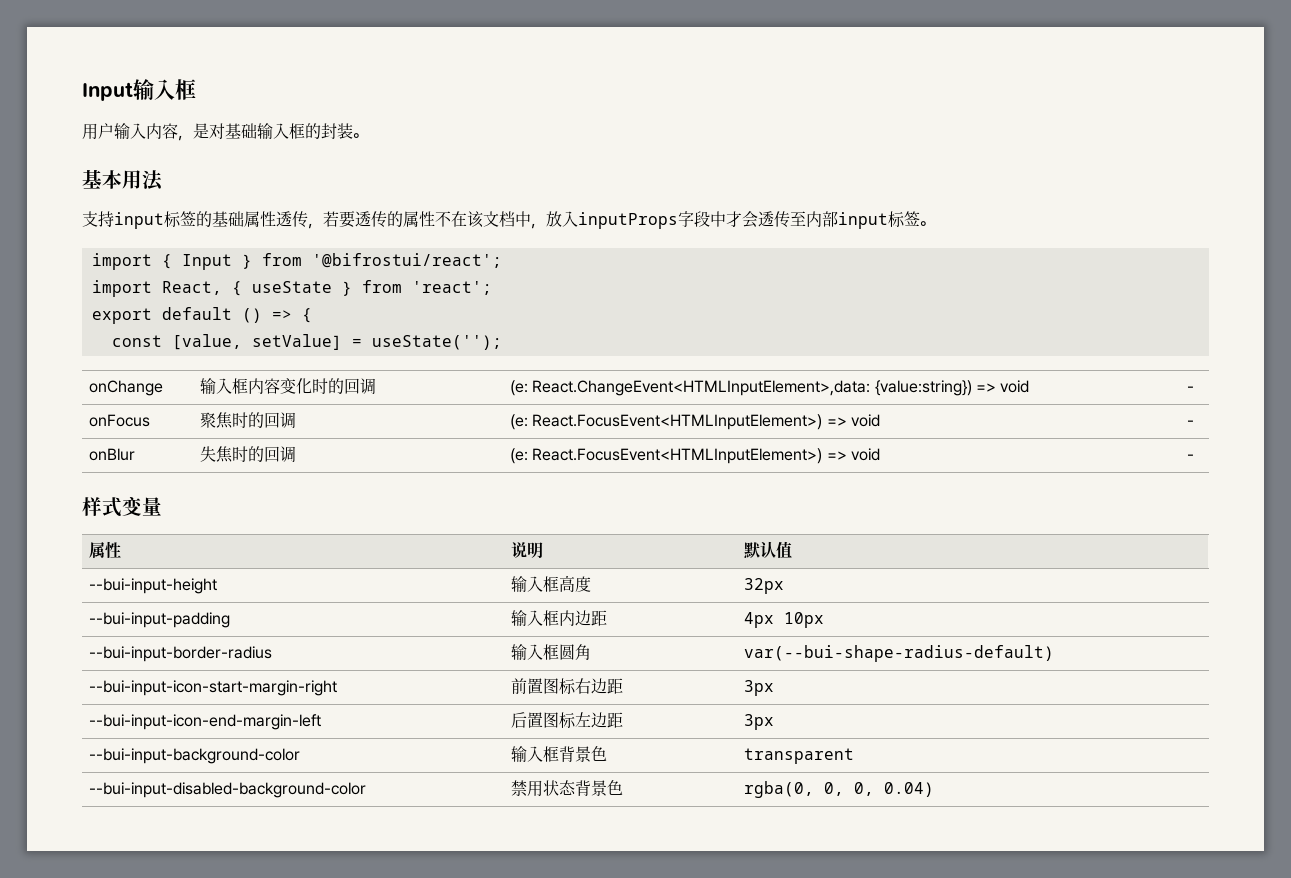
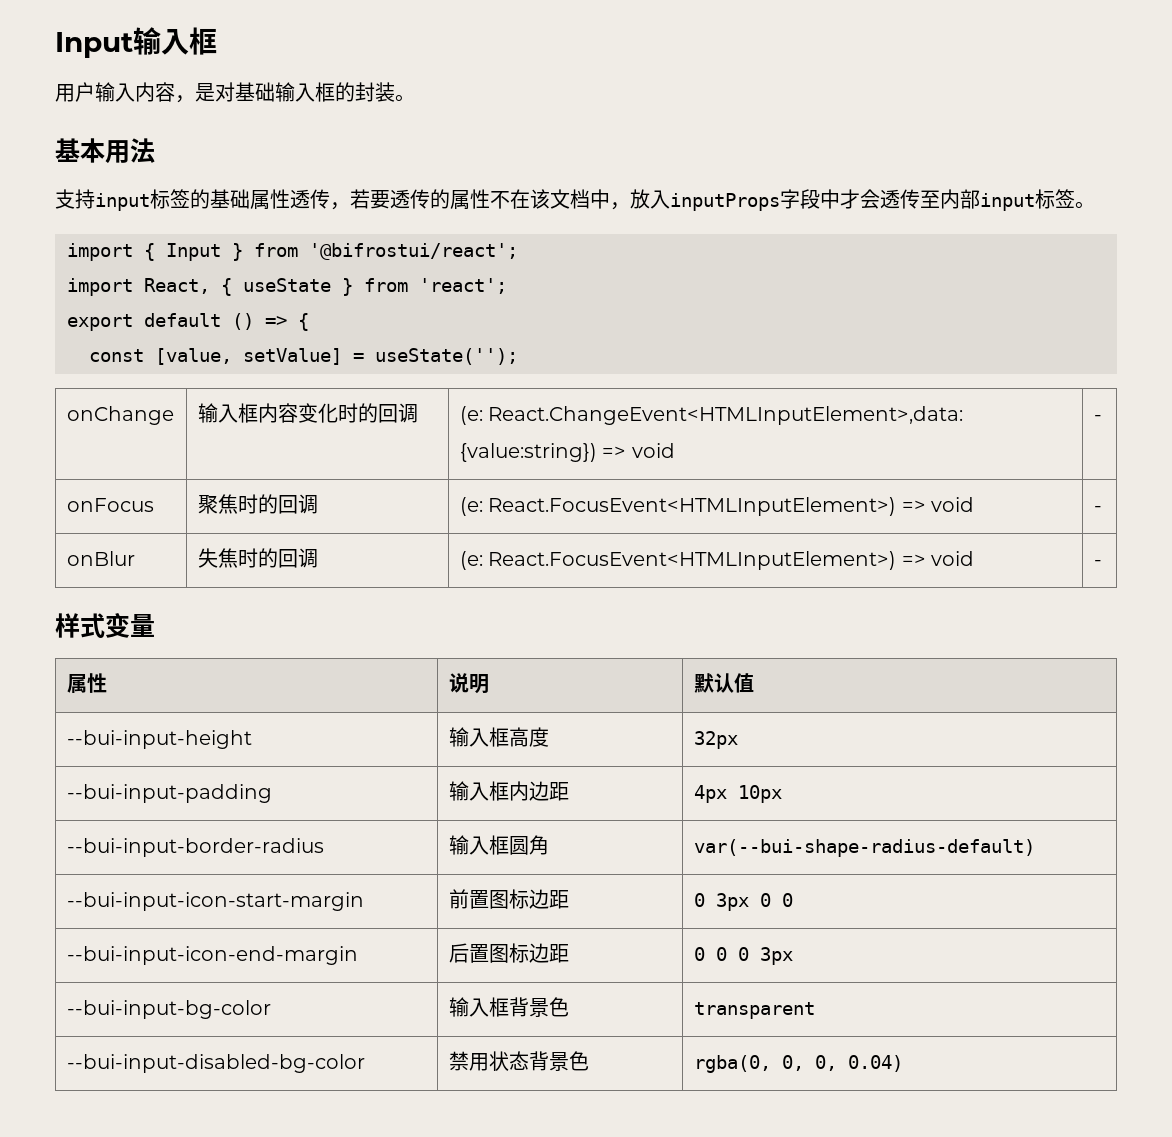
- --bui-input-icon-start-margin-right | 前置图标右边距 | 3px
- --bui-input-icon-end-margin-left | 后置图标左边距 | 3px
- --bui-input-background-color | 输入框背景色 | transparent
+ --bui-input-icon-start-margin | 前置图标边距 | 0 3px 0 0
+ --bui-input-icon-end-margin | 后置图标边距 | 0 0 0 3px
+ --bui-input-bg-color | 输入框背景色 | transparent
- --bui-input-disabled-background-color | 禁用状态背景色 | rgba(0, 0, 0, 0.04)
+ --bui-input-disabled-bg-color | 禁用状态背景色 | rgba(0, 0, 0, 0.04)

